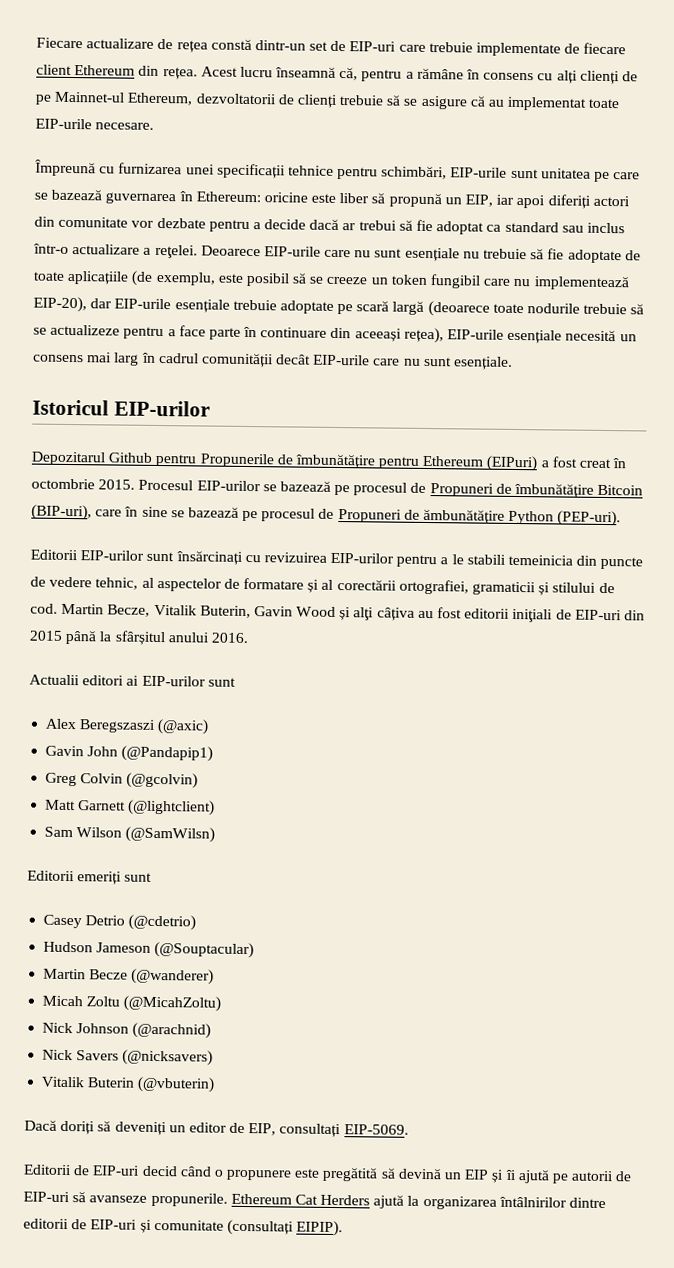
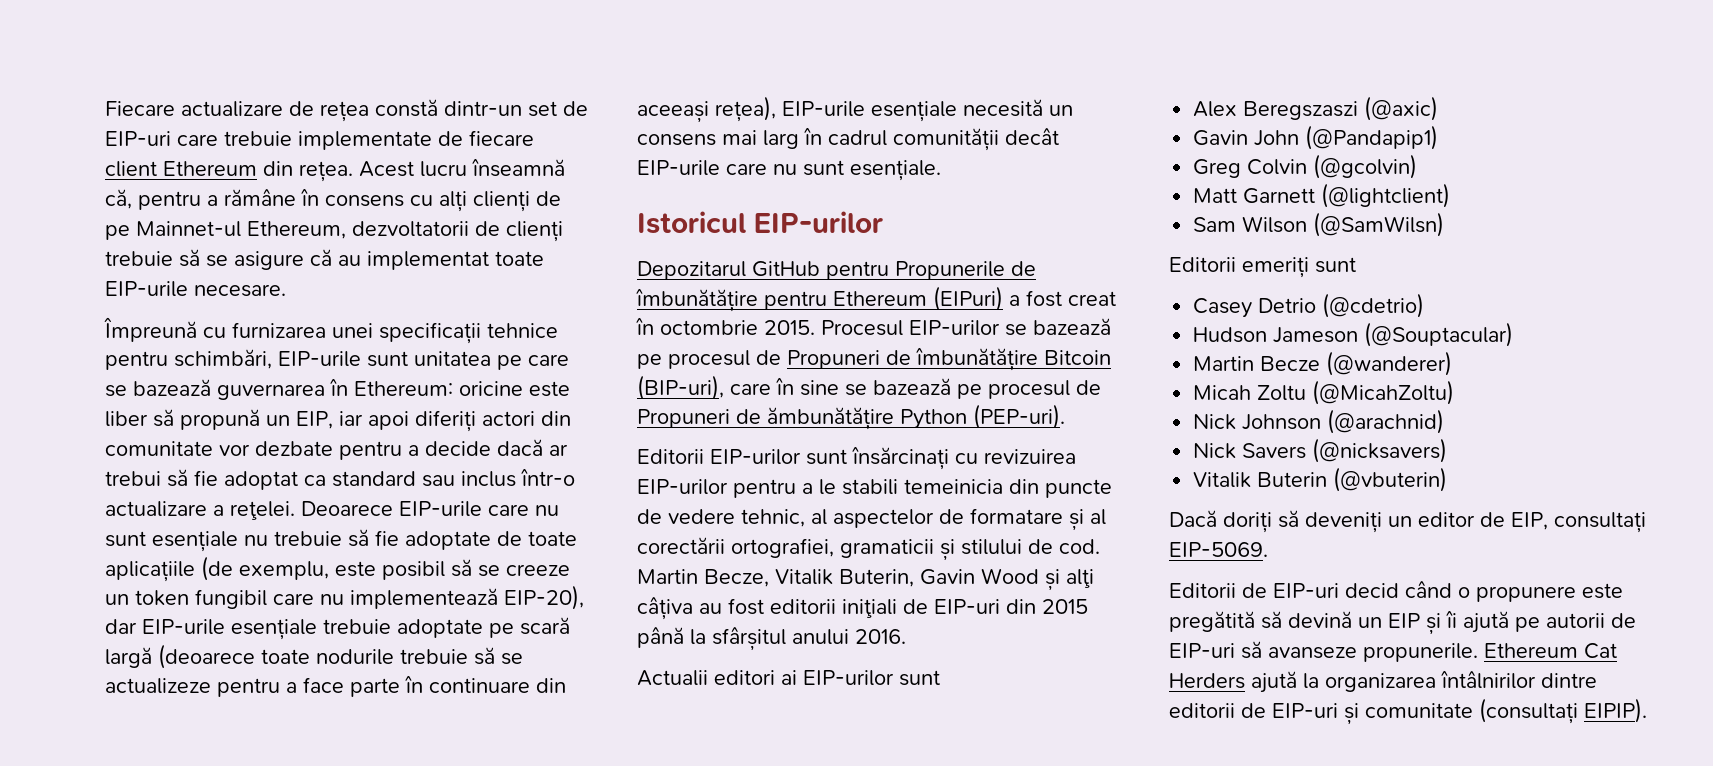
- Depozitarul Github pentru Propunerile de îmbunătățire pentru Ethereum (EIPuri) a fost creat în octombrie 2015.
+ Depozitarul GitHub pentru Propunerile de îmbunătățire pentru Ethereum (EIPuri) a fost creat în octombrie 2015.

